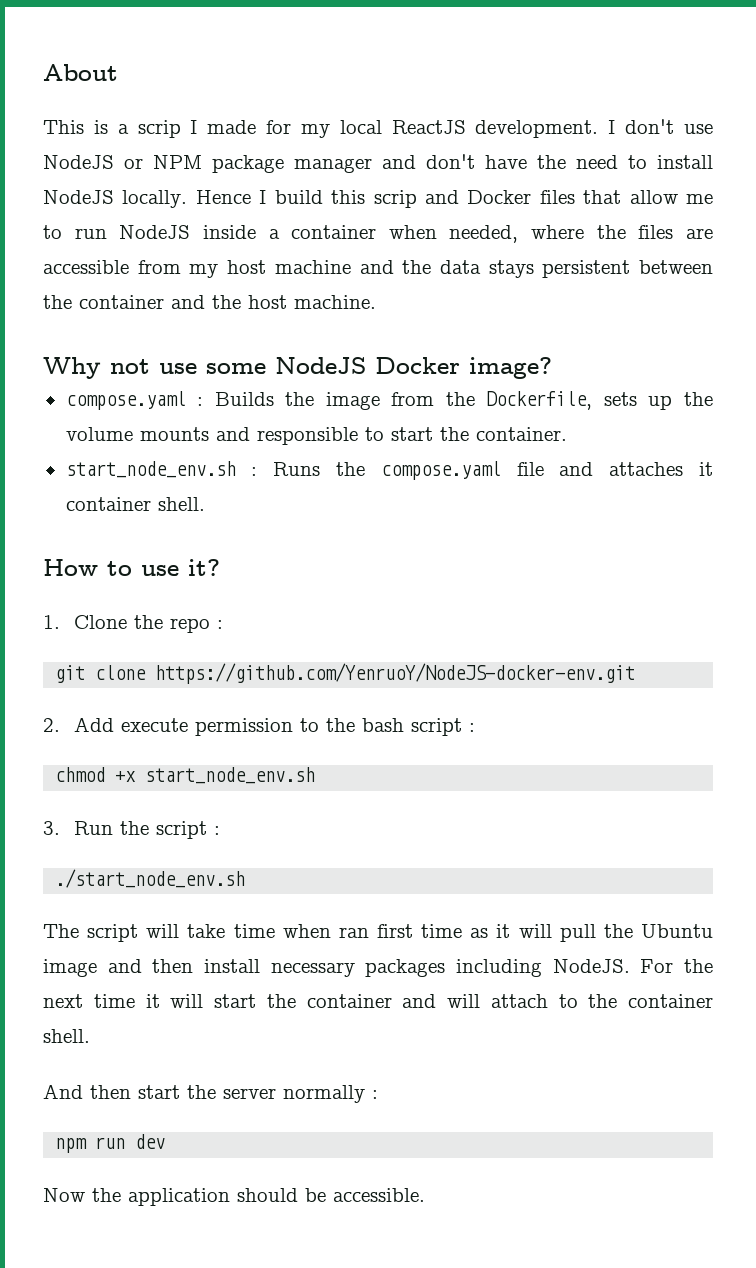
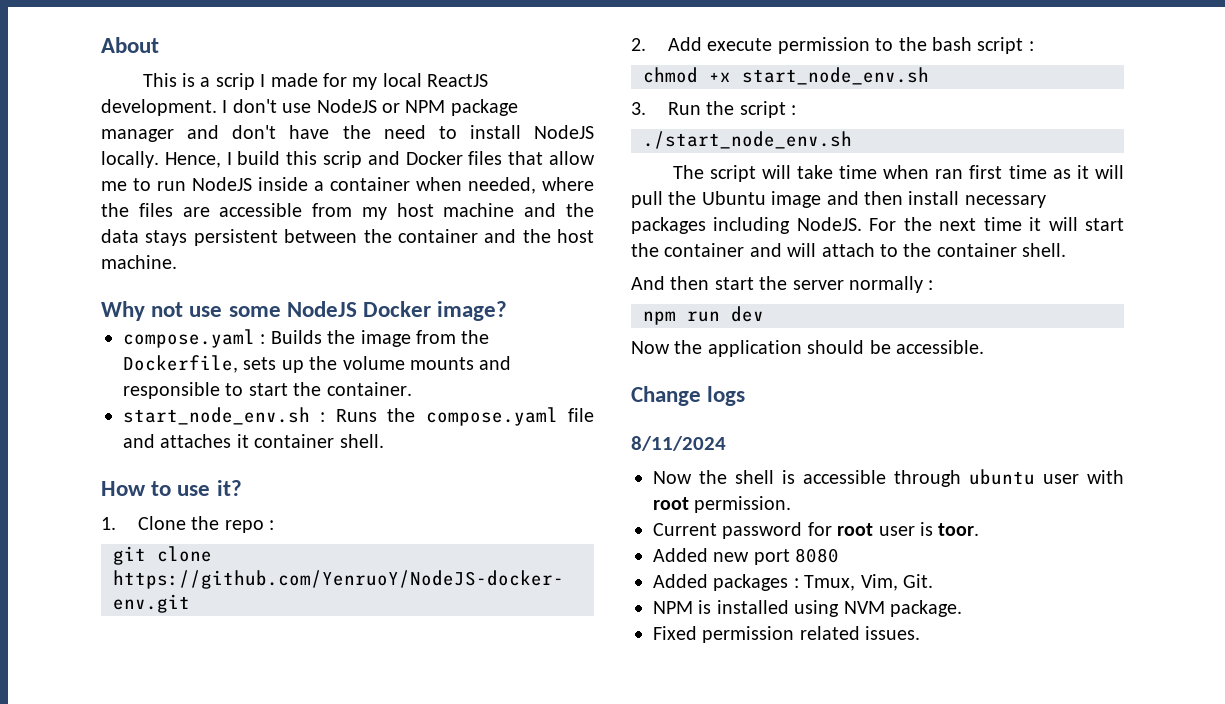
- Hence I build this scrip and Docker files that allow me to run NodeJS inside a container when needed, where the files are accessible from my host machine and the data stays persistent between the container and the host machine.
+ Hence, I build this scrip and Docker files that allow me to run NodeJS inside a container when needed, where the files are accessible from my host machine and the data stays persistent between the container and the host machine.
+ Change logs
+ 8/11/2024
+ Now the shell is accessible through ubuntu user with root permission.
+ Current password for root user is toor.
+ Added new port 8080
+ Added packages : Tmux, Vim, Git.
+ NPM is installed using NVM package.
+ Fixed permission related issues.

